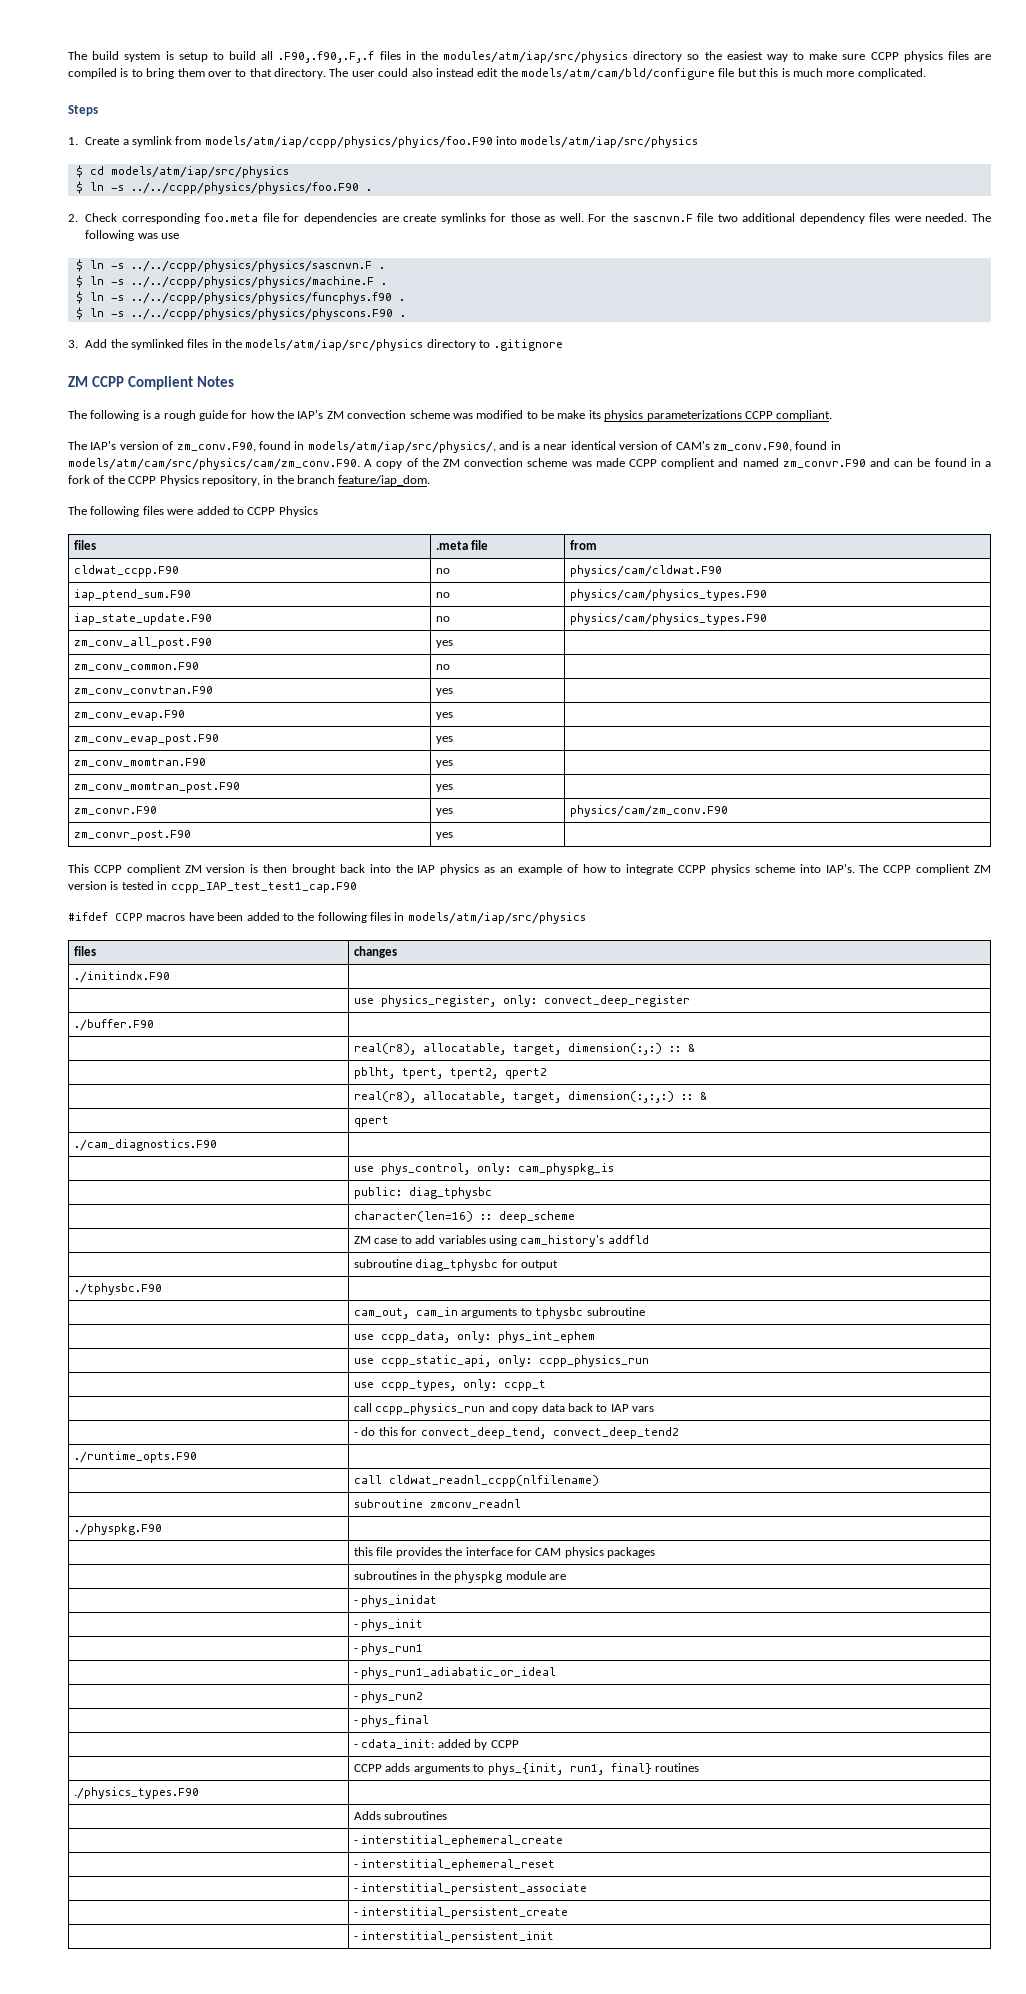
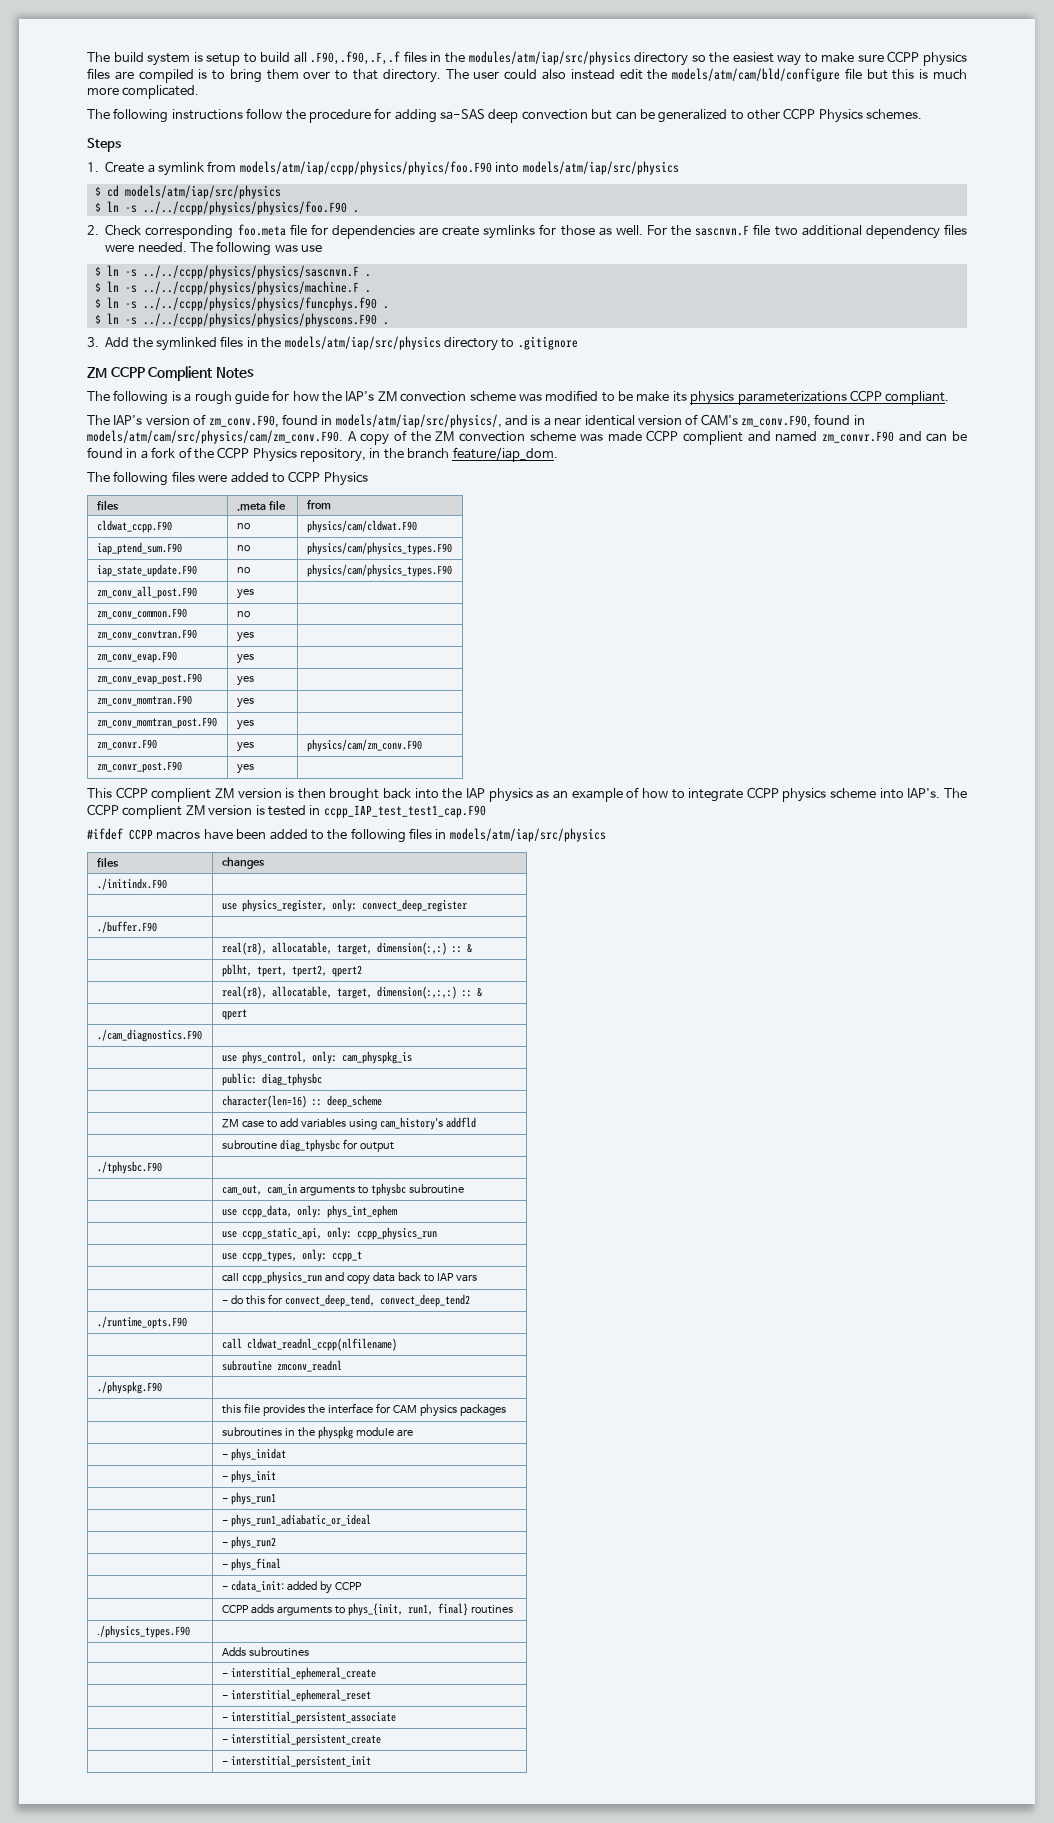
+ The following instructions follow the procedure for adding sa-SAS deep convection but can be generalized to other CCPP Physics schemes.

